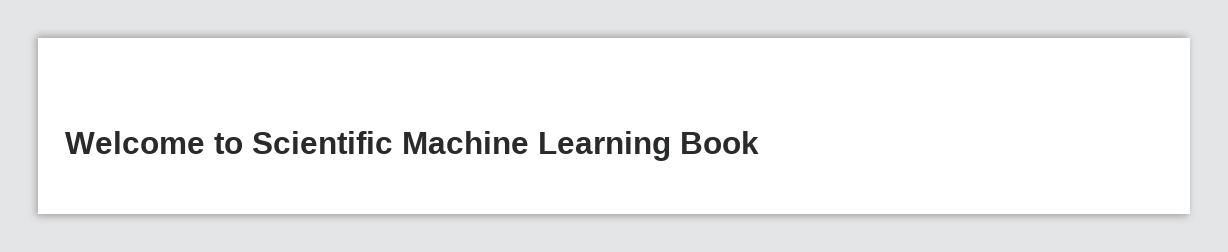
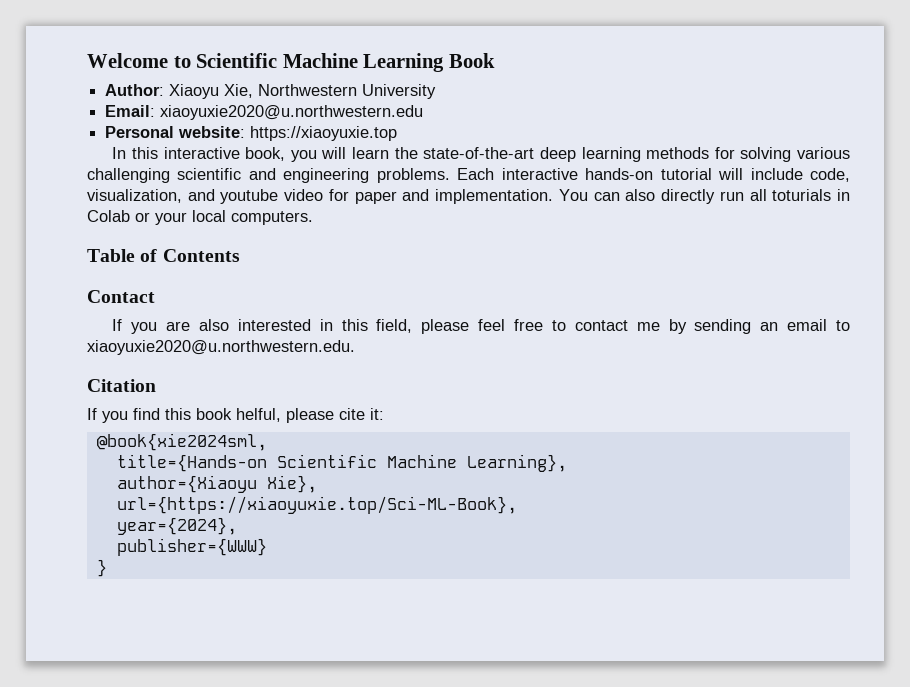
+ Author: Xiaoyu Xie, Northwestern University
+ Email: xiaoyuxie2020@u.northwestern.edu
+ Personal website: https://xiaoyuxie.top
+ In this interactive book, you will learn the state-of-the-art deep learning methods for solving various challenging scientific and engineering problems. Each interactive hands-on tutorial will include code, visualization, and youtube video for paper and implementation. You can also directly run all toturials in Colab or your local computers.
+ Table of Contents
+ Contact
+ If you are also interested in this field, please feel free to contact me by sending an email to xiaoyuxie2020@u.northwestern.edu.
+ Citation
+ If you find this book helful, please cite it:
+ @book{xie2024sml,
+ title={Hands-on Scientific Machine Learning},
+ author={Xiaoyu Xie},
+ url={https://xiaoyuxie.top/Sci-ML-Book},
+ year={2024},
+ publisher={WWW}
+ }

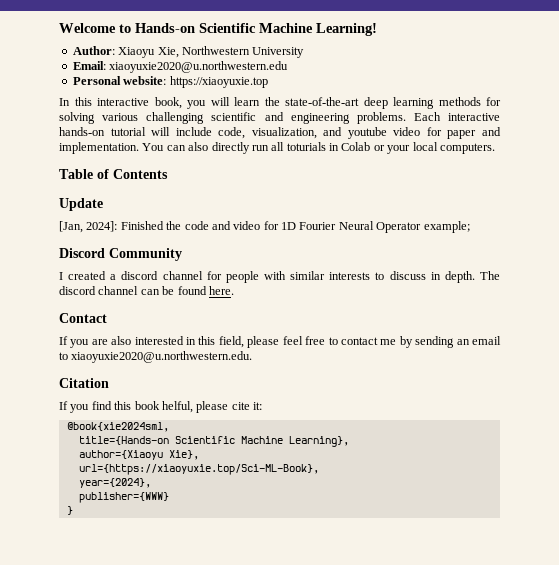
- Welcome to Scientific Machine Learning Book
+ Welcome to Hands-on Scientific Machine Learning!
+ Update
+ [Jan, 2024]: Finished the code and video for 1D Fourier Neural Operator example;
+ Discord Community
+ I created a discord channel for people with similar interests to discuss in depth. The discord channel can be found here.

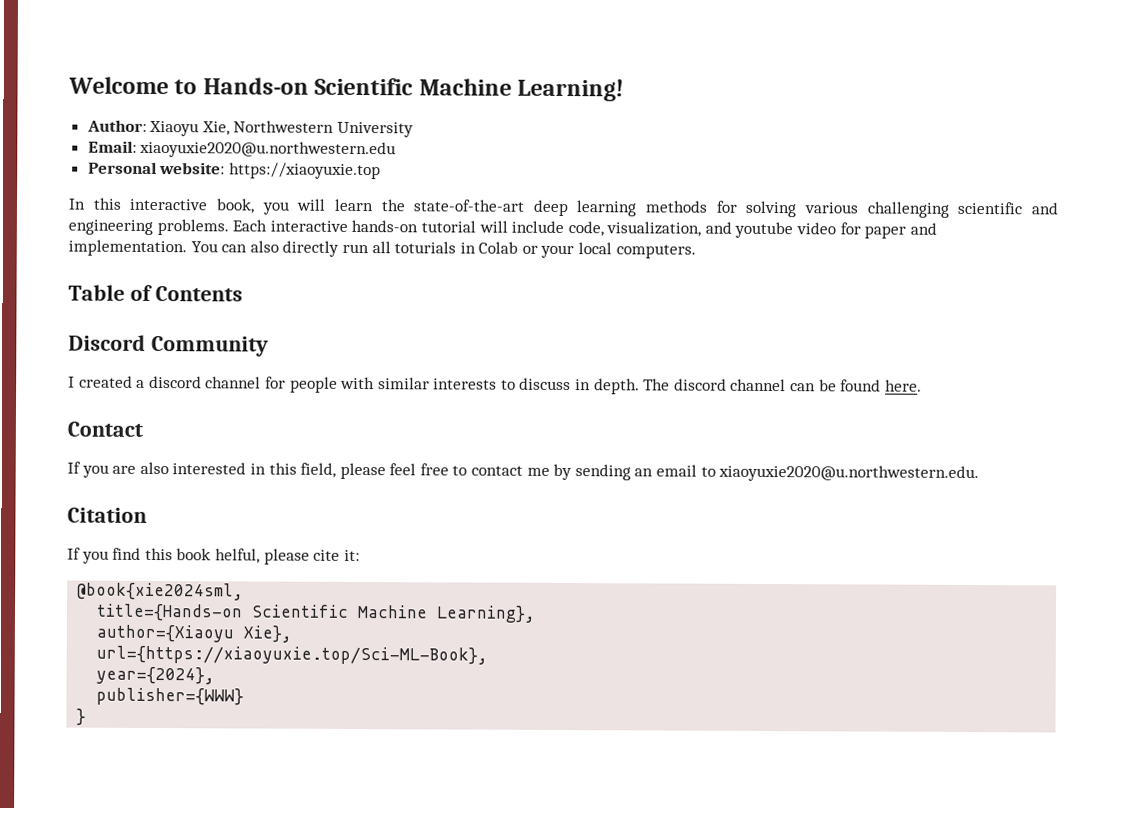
- Update
- [Jan, 2024]: Finished the code and video for 1D Fourier Neural Operator example;

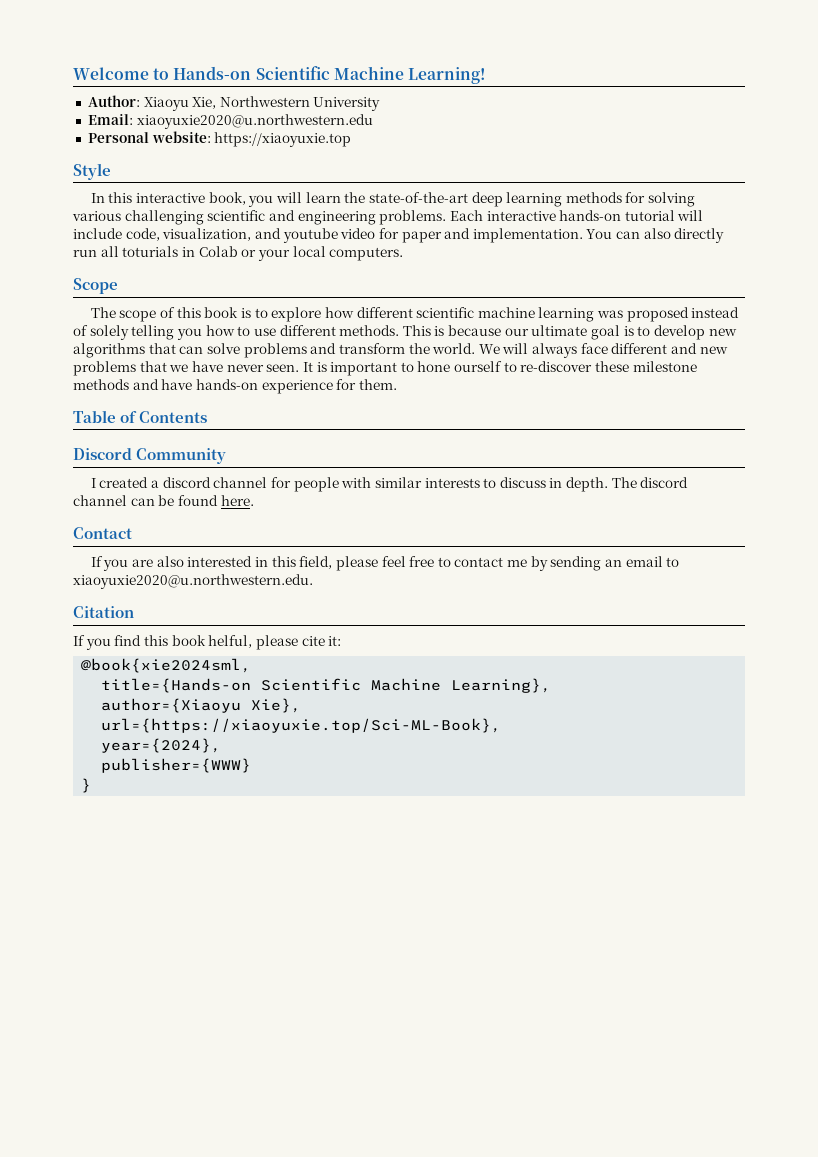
+ Style
+ Scope
+ The scope of this book is to explore how different scientific machine learning was proposed instead of solely telling you how to use different methods. This is because our ultimate goal is to develop new algorithms that can solve problems and transform the world. We will always face different and new problems that we have never seen. It is important to hone ourself to re-discover these milestone methods and have hands-on experience for them.

